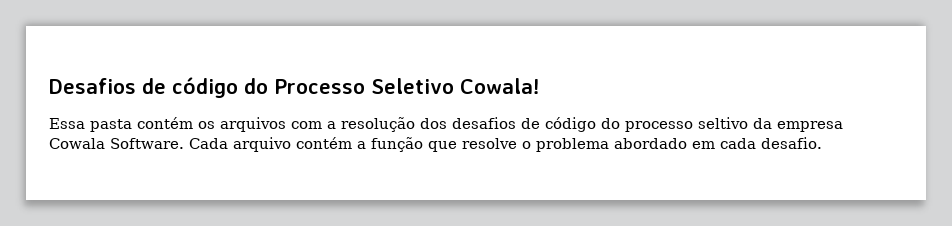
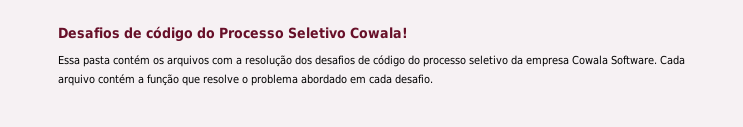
- Essa pasta contém os arquivos com a resolução dos desafios de código do processo seltivo da empresa Cowala Software.
+ Essa pasta contém os arquivos com a resolução dos desafios de código do processo seletivo da empresa Cowala Software.

